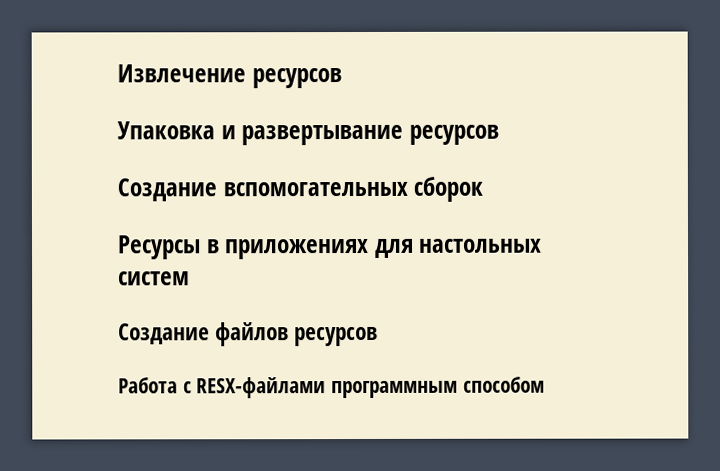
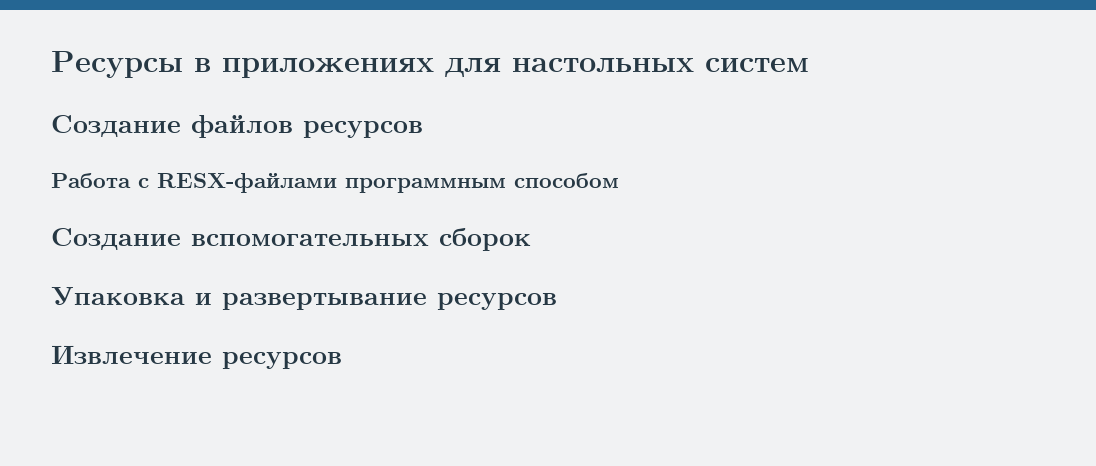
- Извлечение ресурсов
- Упаковка и развертывание ресурсов
- Создание вспомогательных сборок
+ Создание вспомогательных сборок
+ Упаковка и развертывание ресурсов
+ Извлечение ресурсов

